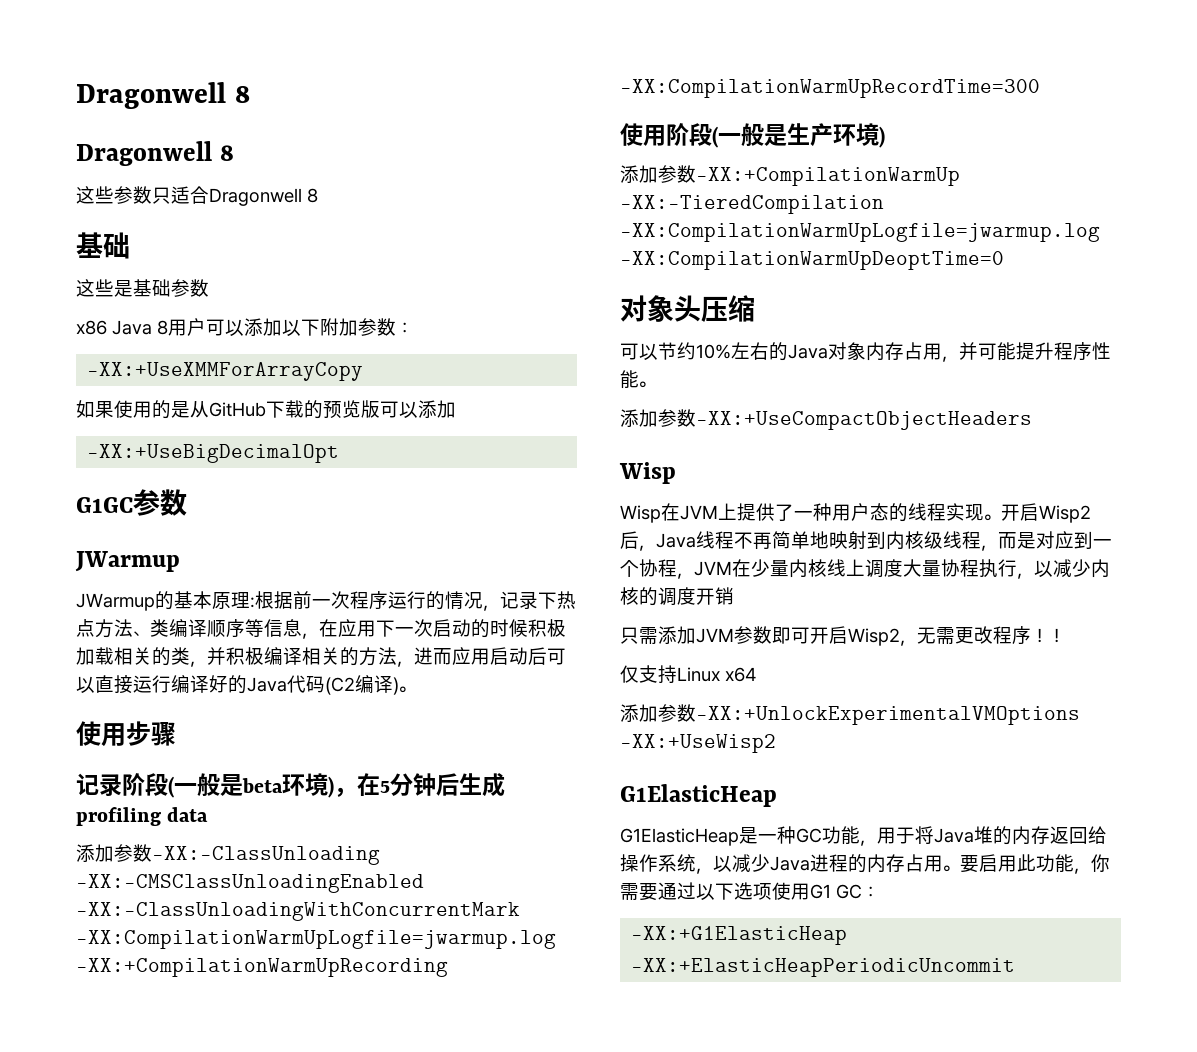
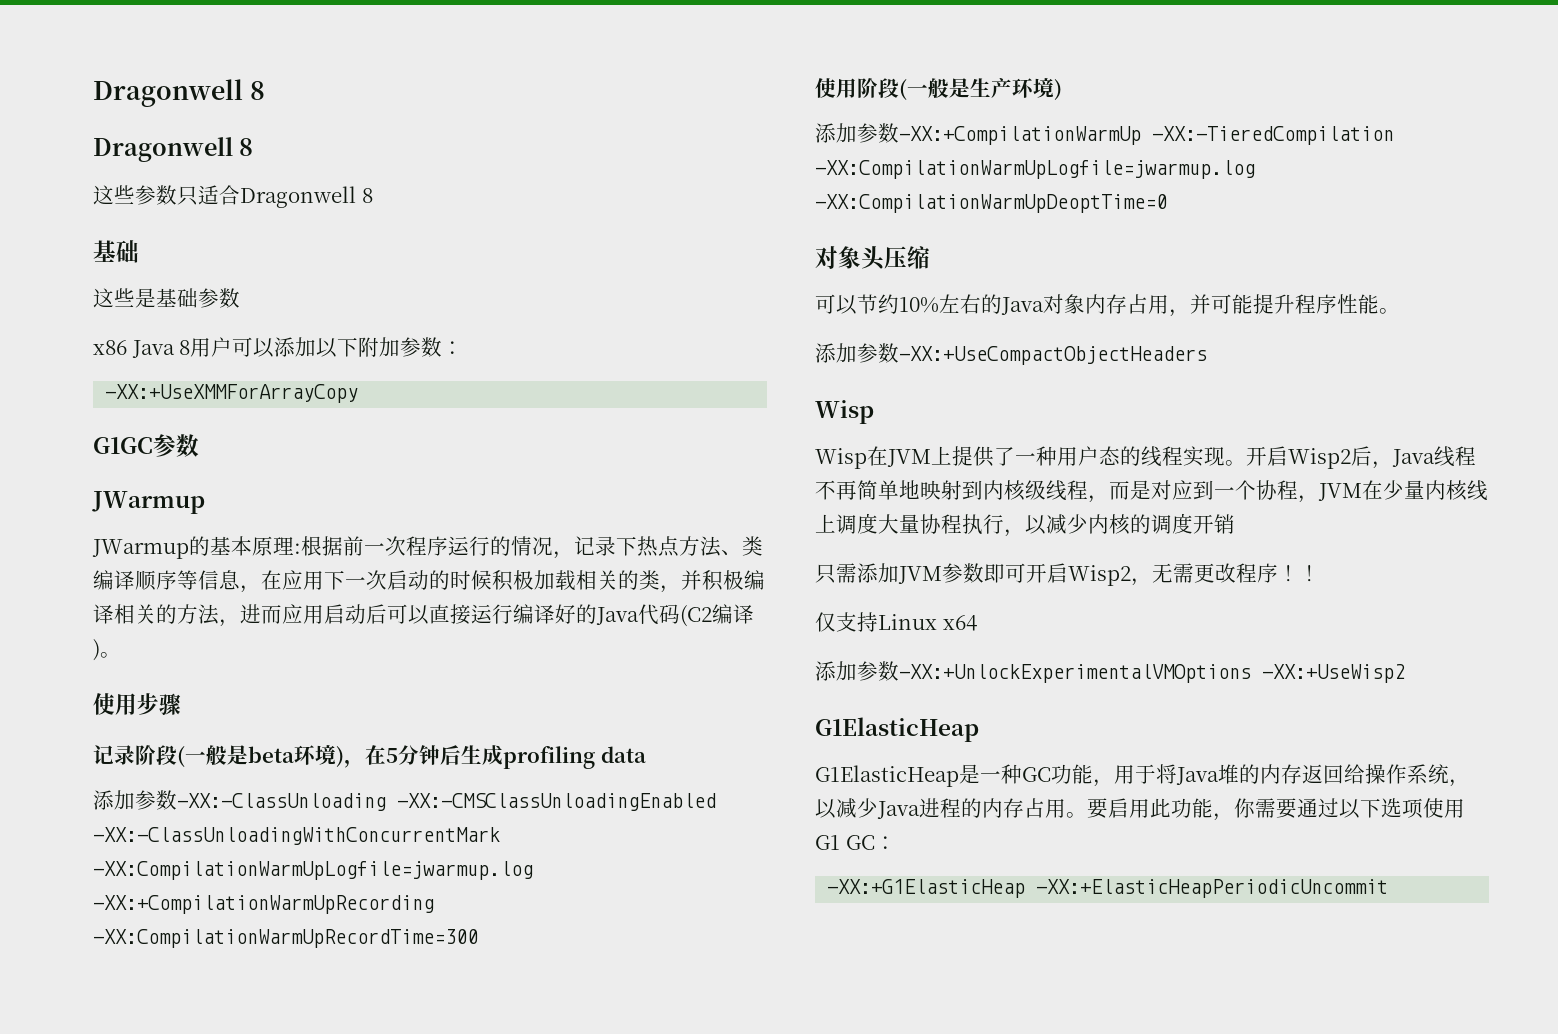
- 如果使用的是从GitHub下载的预览版可以添加
- -XX:+UseBigDecimalOpt

